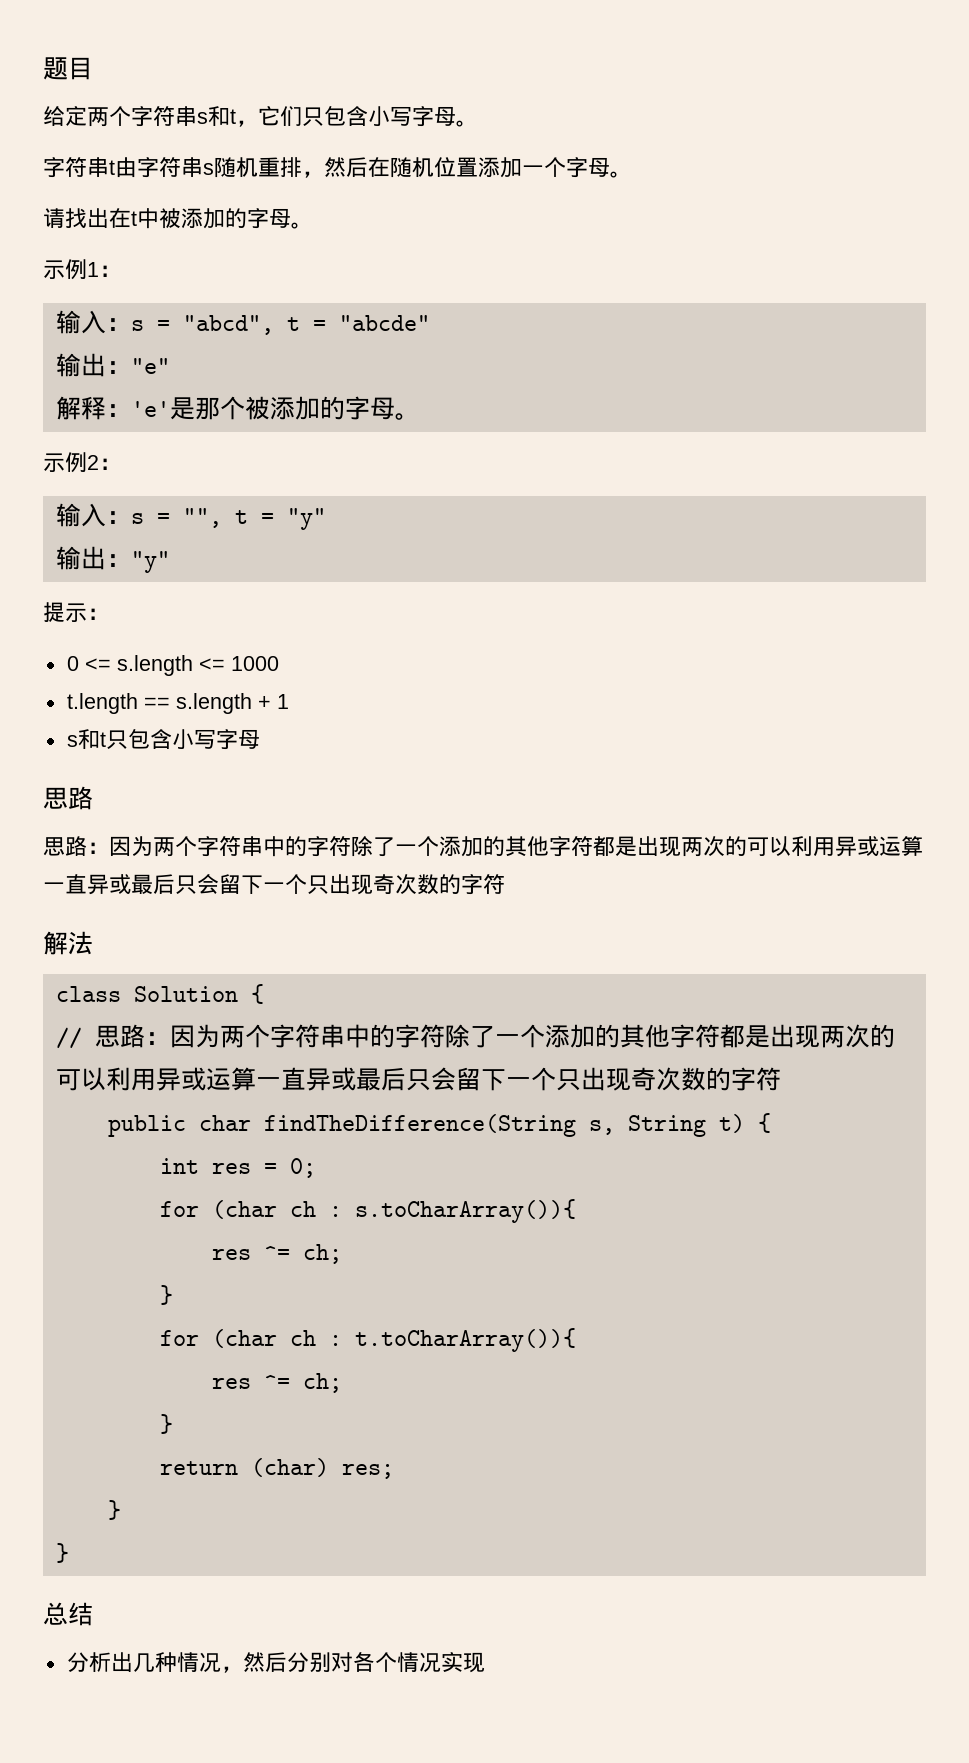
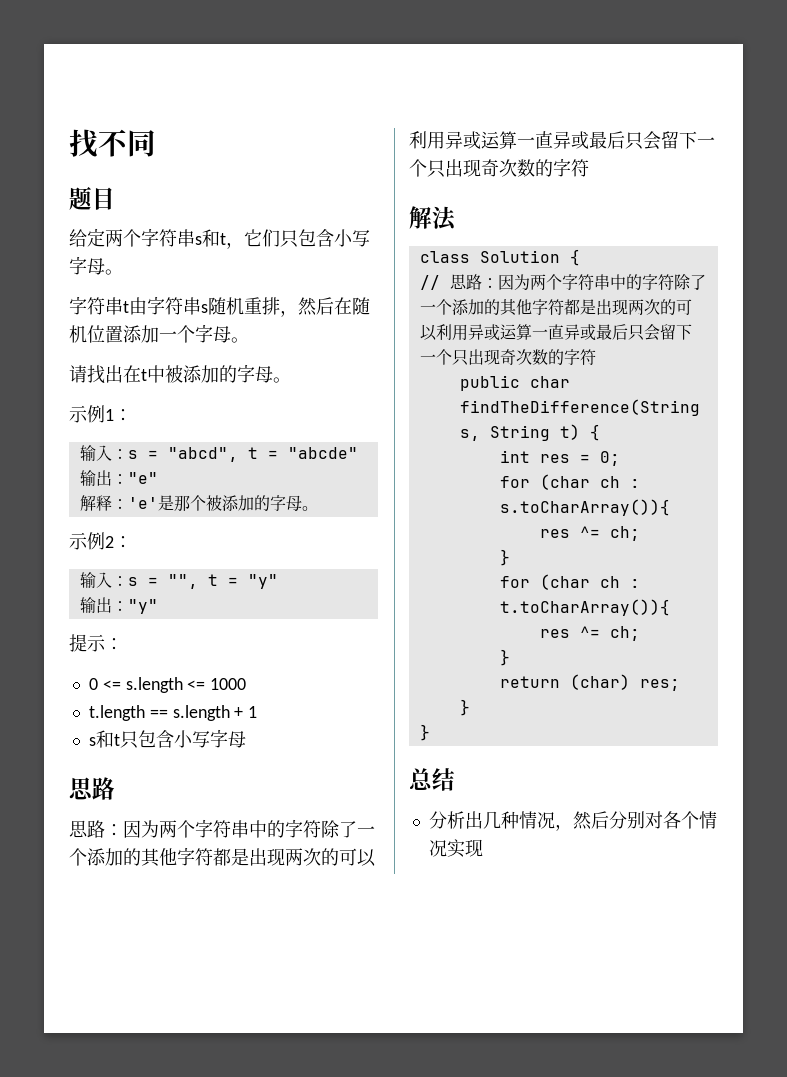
+ 找不同

